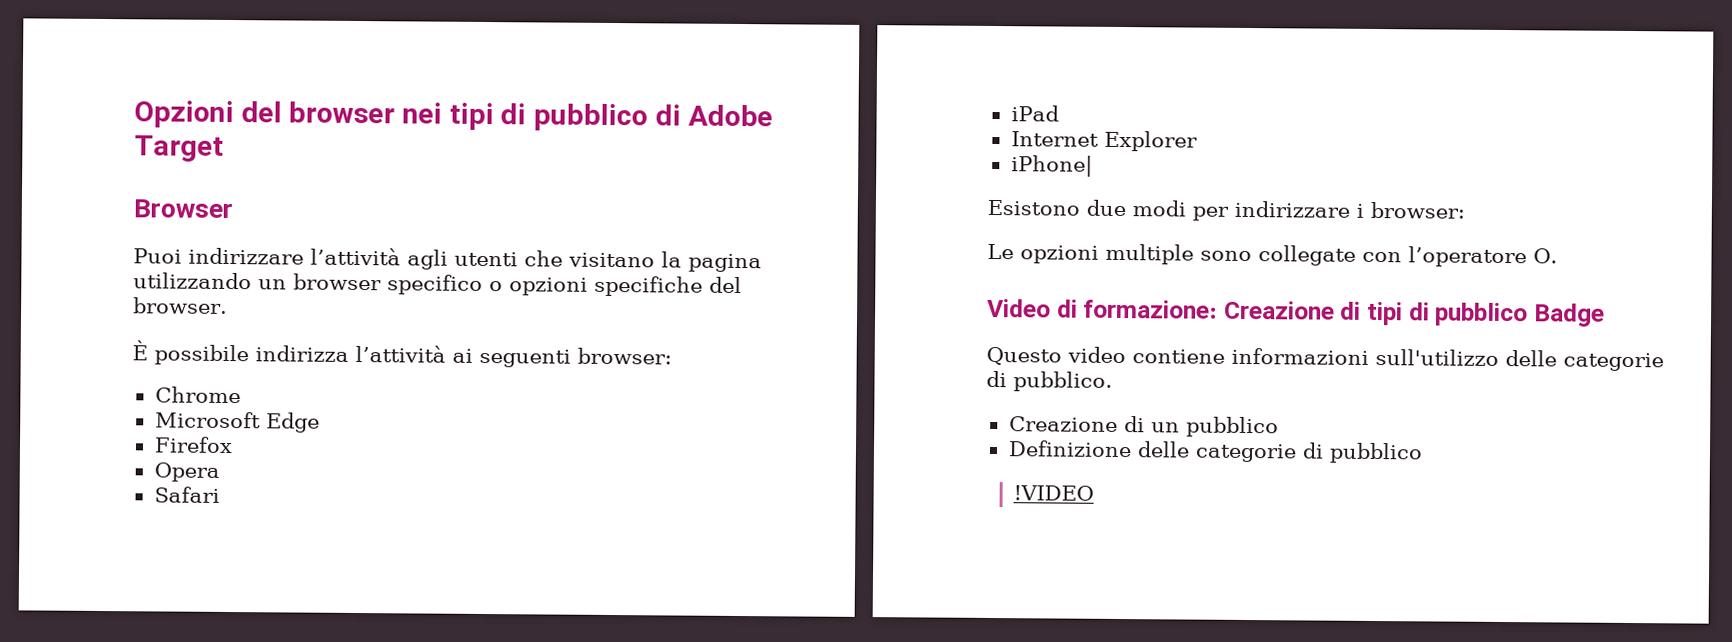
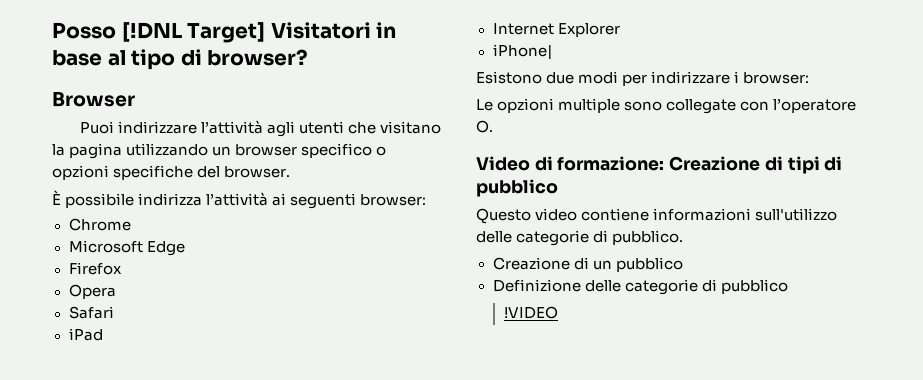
- Opzioni del browser nei tipi di pubblico di Adobe Target
+ Posso [!DNL Target] Visitatori in base al tipo di browser?
- Video di formazione: Creazione di tipi di pubblico Badge
+ Video di formazione: Creazione di tipi di pubblico

